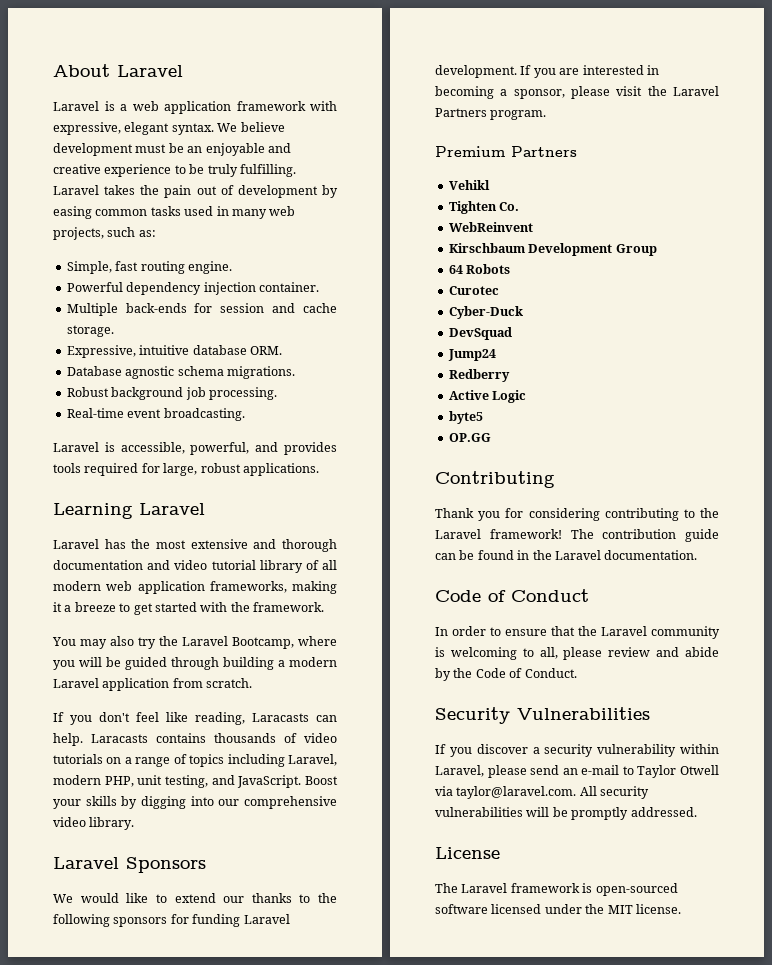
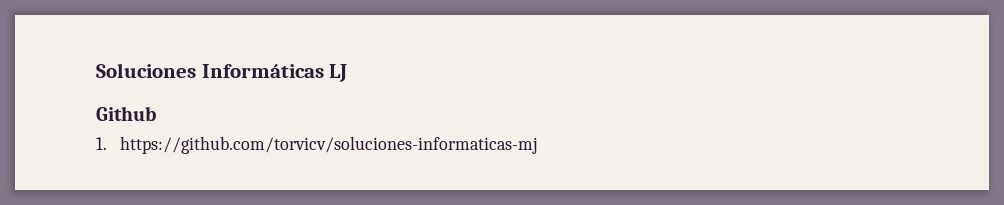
- About Laravel
- Laravel is a web application framework with expressive, elegant syntax. We believe development must be an enjoyable and creative experience to be truly fulfilling. Laravel takes the pain out of development by easing common tasks used in many web projects, such as:
- Simple, fast routing engine.
- Powerful dependency injection container.
- Multiple back-ends for session and cache storage.
- Expressive, intuitive database ORM.
- Database agnostic schema migrations.
- Robust background job processing.
- Real-time event broadcasting.
- Laravel is accessible, powerful, and provides tools required for large, robust applications.
- Learning Laravel
- Laravel has the most extensive and thorough documentation and video tutorial library of all modern web application frameworks, making it a breeze to get started with the framework.
- You may also try the Laravel Bootcamp, where you will be guided through building a modern Laravel application from scratch.
- If you don't feel like reading, Laracasts can help. Laracasts contains thousands of video tutorials on a range of topics including Laravel, modern PHP, unit testing, and JavaScript. Boost your skills by digging into our comprehensive video library.
- Laravel Sponsors
- We would like to extend our thanks to the following sponsors for funding Laravel development. If you are interested in becoming a sponsor, please visit the Laravel Partners program.
- Premium Partners
- Vehikl
- Tighten Co.
- WebReinvent
- Kirschbaum Development Group
- 64 Robots
- Curotec
- Cyber-Duck
- DevSquad
- Jump24
- Redberry
- Active Logic
- byte5
- OP.GG
- Contributing
- Thank you for considering contributing to the Laravel framework! The contribution guide can be found in the Laravel documentation.
- Code of Conduct
- In order to ensure that the Laravel community is welcoming to all, please review and abide by the Code of Conduct.
- Security Vulnerabilities
- If you discover a security vulnerability within Laravel, please send an e-mail to Taylor Otwell via taylor@laravel.com. All security vulnerabilities will be promptly addressed.
- License
- The Laravel framework is open-sourced software licensed under the MIT license.
+ Soluciones Informáticas LJ
+ Github
+ 1. https://github.com/torvicv/soluciones-informaticas-mj

